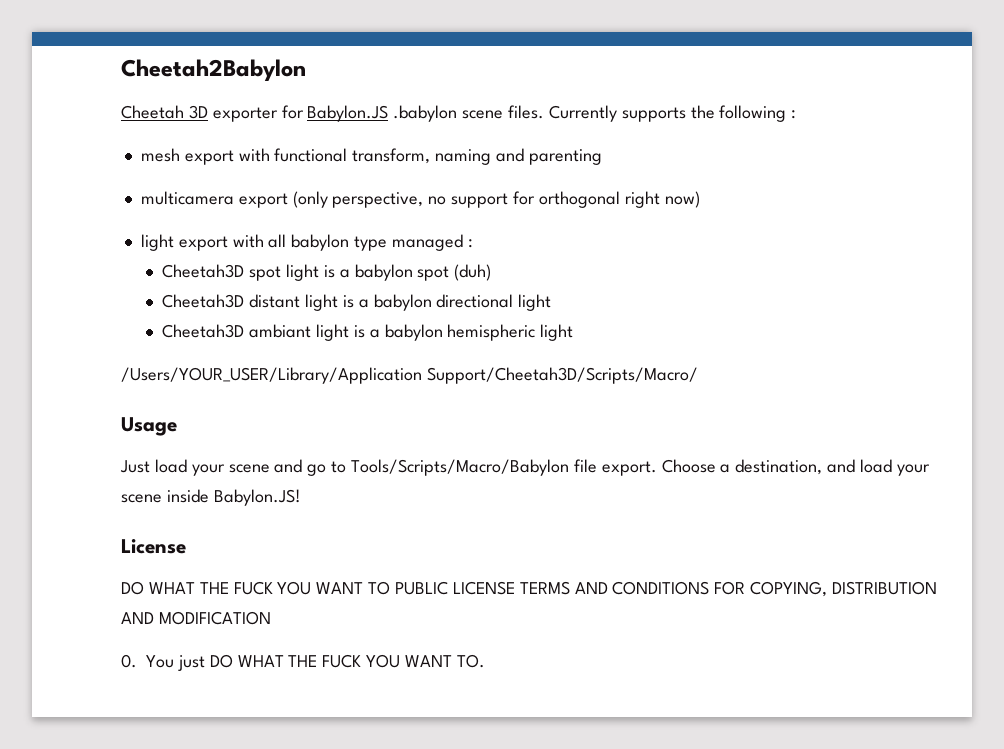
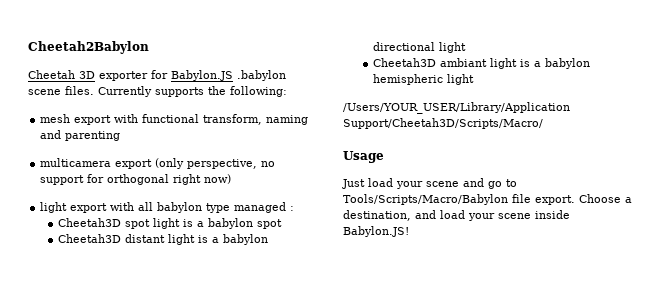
- Currently supports the following :
+ Currently supports the following:
- Cheetah3D spot light is a babylon spot (duh)
+ Cheetah3D spot light is a babylon spot
- License
- DO WHAT THE FUCK YOU WANT TO PUBLIC LICENSE TERMS AND CONDITIONS FOR COPYING, DISTRIBUTION AND MODIFICATION
- 0. You just DO WHAT THE FUCK YOU WANT TO.

